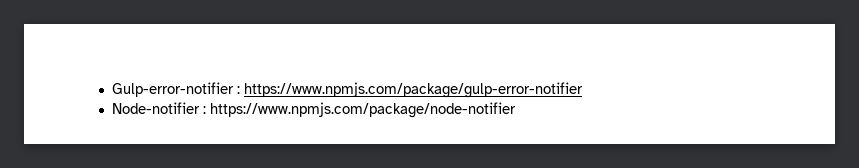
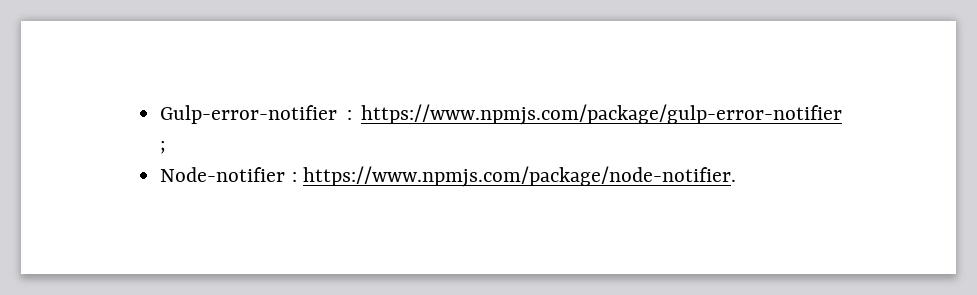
- Gulp-error-notifier : https://www.npmjs.com/package/gulp-error-notifier
+ Gulp-error-notifier : https://www.npmjs.com/package/gulp-error-notifier ;
- Node-notifier : https://www.npmjs.com/package/node-notifier
+ Node-notifier : https://www.npmjs.com/package/node-notifier.

